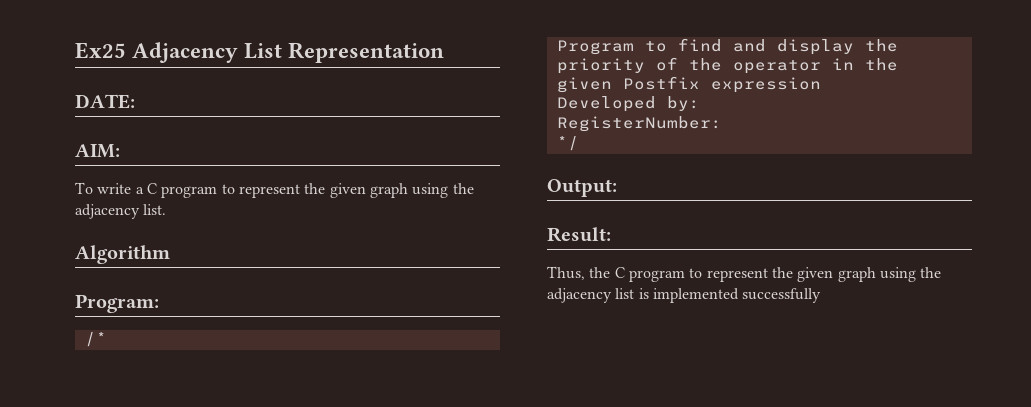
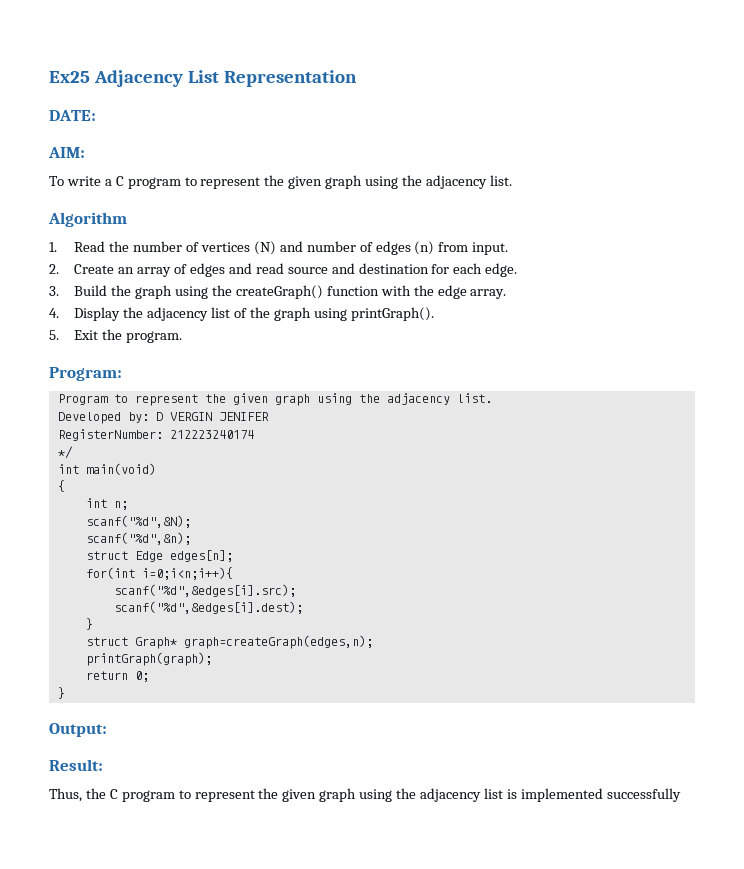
+ 1. Read the number of vertices (N) and number of edges (n) from input.
+ 2. Create an array of edges and read source and destination for each edge.
+ 3. Build the graph using the createGraph() function with the edge array.
+ 4. Display the adjacency list of the graph using printGraph().
+ 5. Exit the program.
- /*
- Program to find and display the priority of the operator in the given Postfix expression
+ Program to represent the given graph using the adjacency list.
- Developed by:
+ Developed by: D VERGIN JENIFER
- RegisterNumber:
+ RegisterNumber: 212223240174
+ int main(void)
+ {
+ int n;
+ scanf("%d",&N);
+ scanf("%d",&n);
+ struct Edge edges[n];
+ for(int i=0;i<n;i++){
+ scanf("%d",&edges[i].src);
+ scanf("%d",&edges[i].dest);
+ }
+ struct Graph* graph=createGraph(edges,n);
+ printGraph(graph);
+ return 0;
+ }

